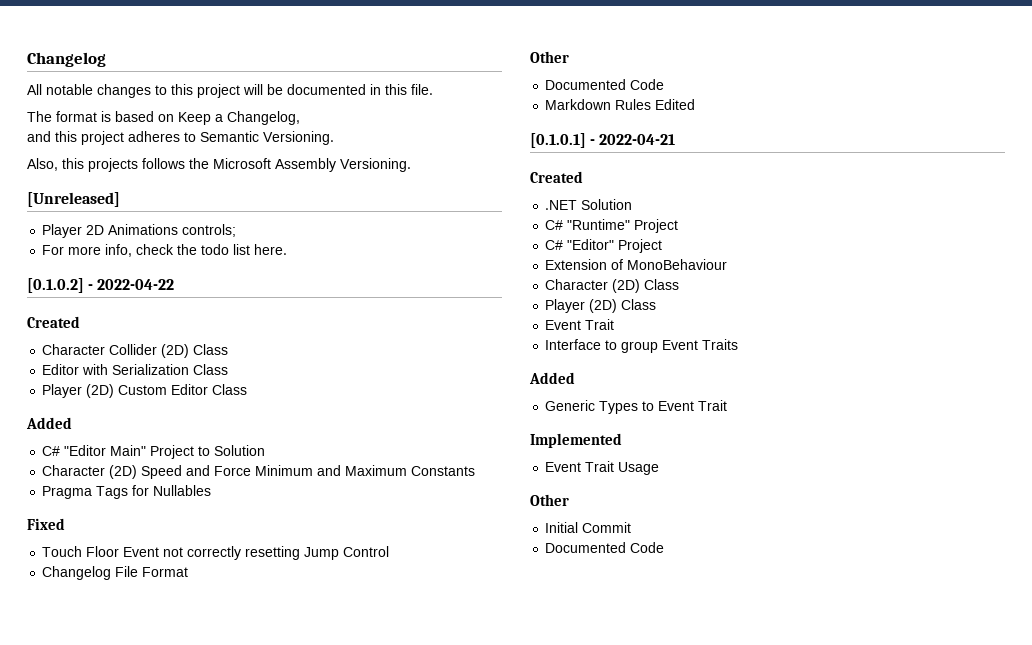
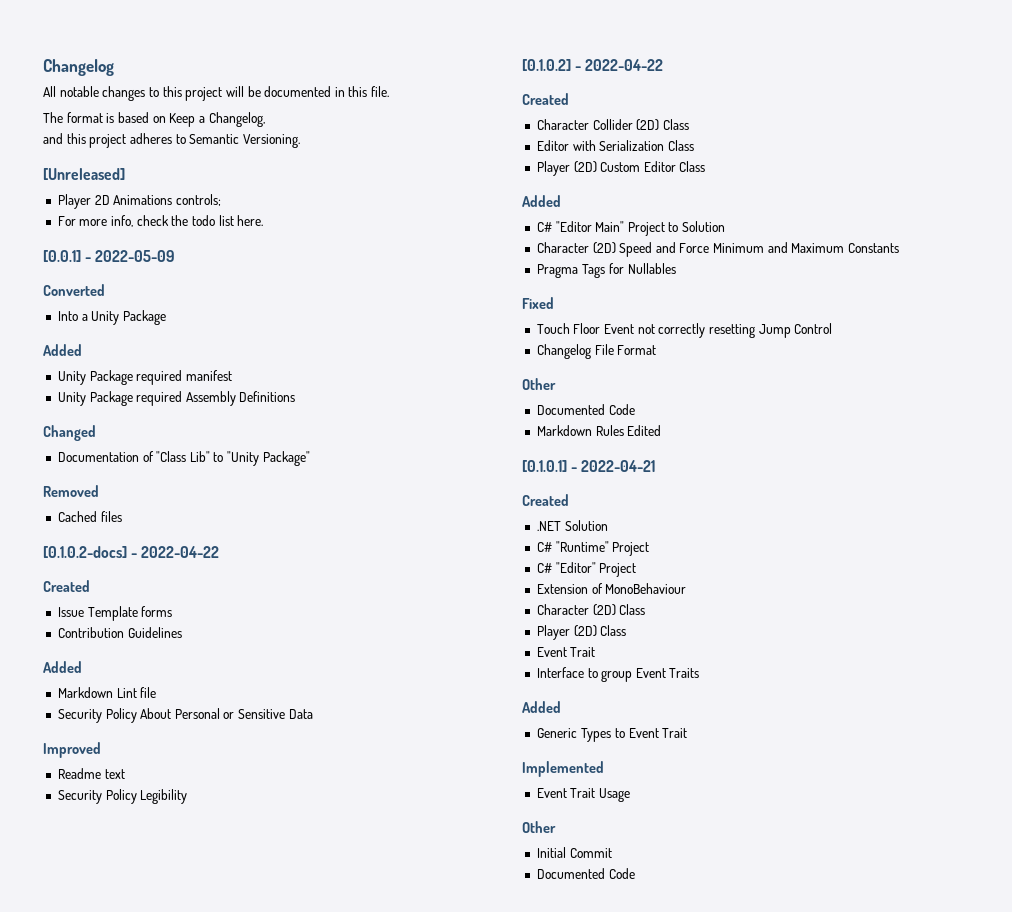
- Also, this projects follows the Microsoft Assembly Versioning.
+ [0.0.1] - 2022-05-09
+ Converted
+ Into a Unity Package
+ Added
+ Unity Package required manifest
+ Unity Package required Assembly Definitions
+ Changed
+ Documentation of "Class Lib" to "Unity Package"
+ Removed
+ Cached files
+ [0.1.0.2-docs] - 2022-04-22
+ Created
+ Issue Template forms
+ Contribution Guidelines
+ Added
+ Markdown Lint file
+ Security Policy About Personal or Sensitive Data
+ Improved
+ Readme text
+ Security Policy Legibility

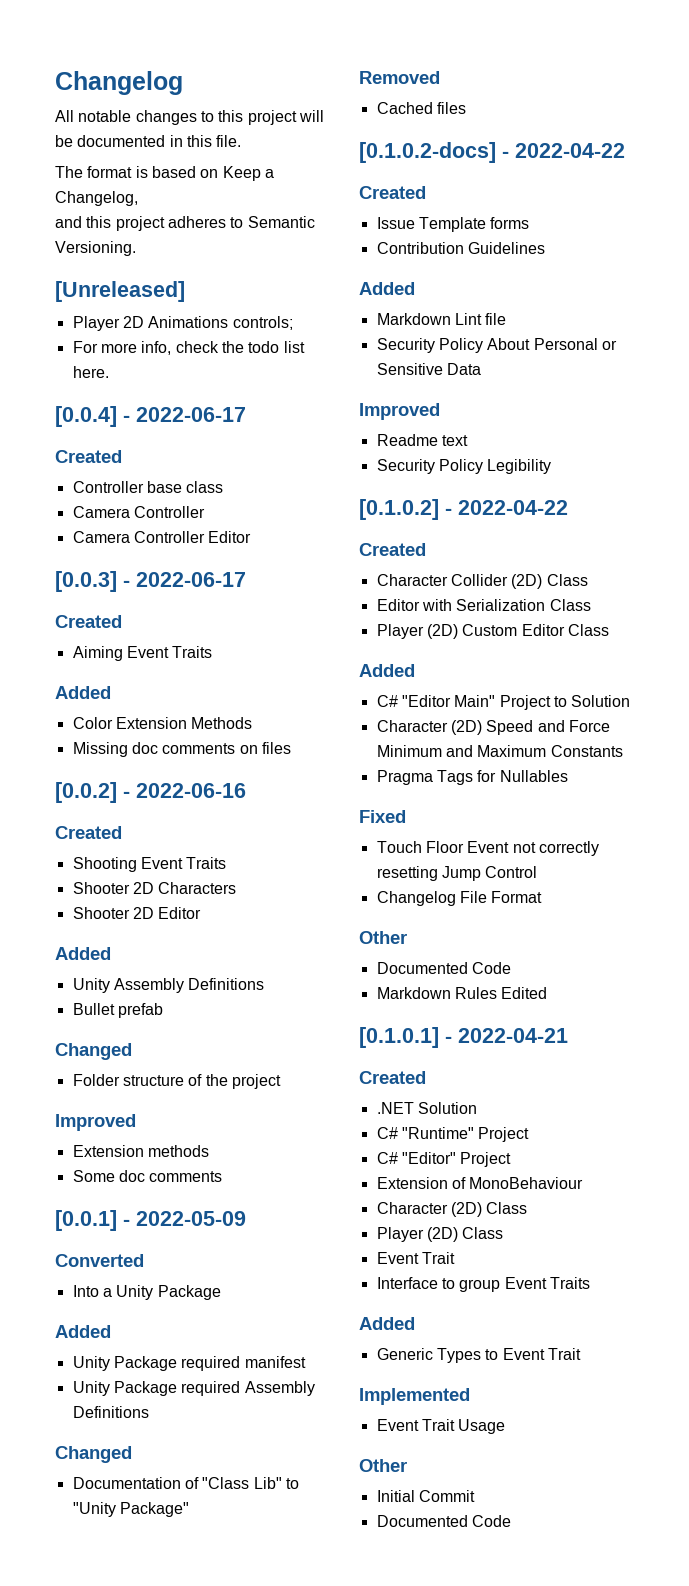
+ [0.0.4] - 2022-06-17
+ Created
+ Controller base class
+ Camera Controller
+ Camera Controller Editor
+ [0.0.3] - 2022-06-17
+ Created
+ Aiming Event Traits
+ Added
+ Color Extension Methods
+ Missing doc comments on files
+ [0.0.2] - 2022-06-16
+ Created
+ Shooting Event Traits
+ Shooter 2D Characters
+ Shooter 2D Editor
+ Added
+ Unity Assembly Definitions
+ Bullet prefab
+ Changed
+ Folder structure of the project
+ Improved
+ Extension methods
+ Some doc comments

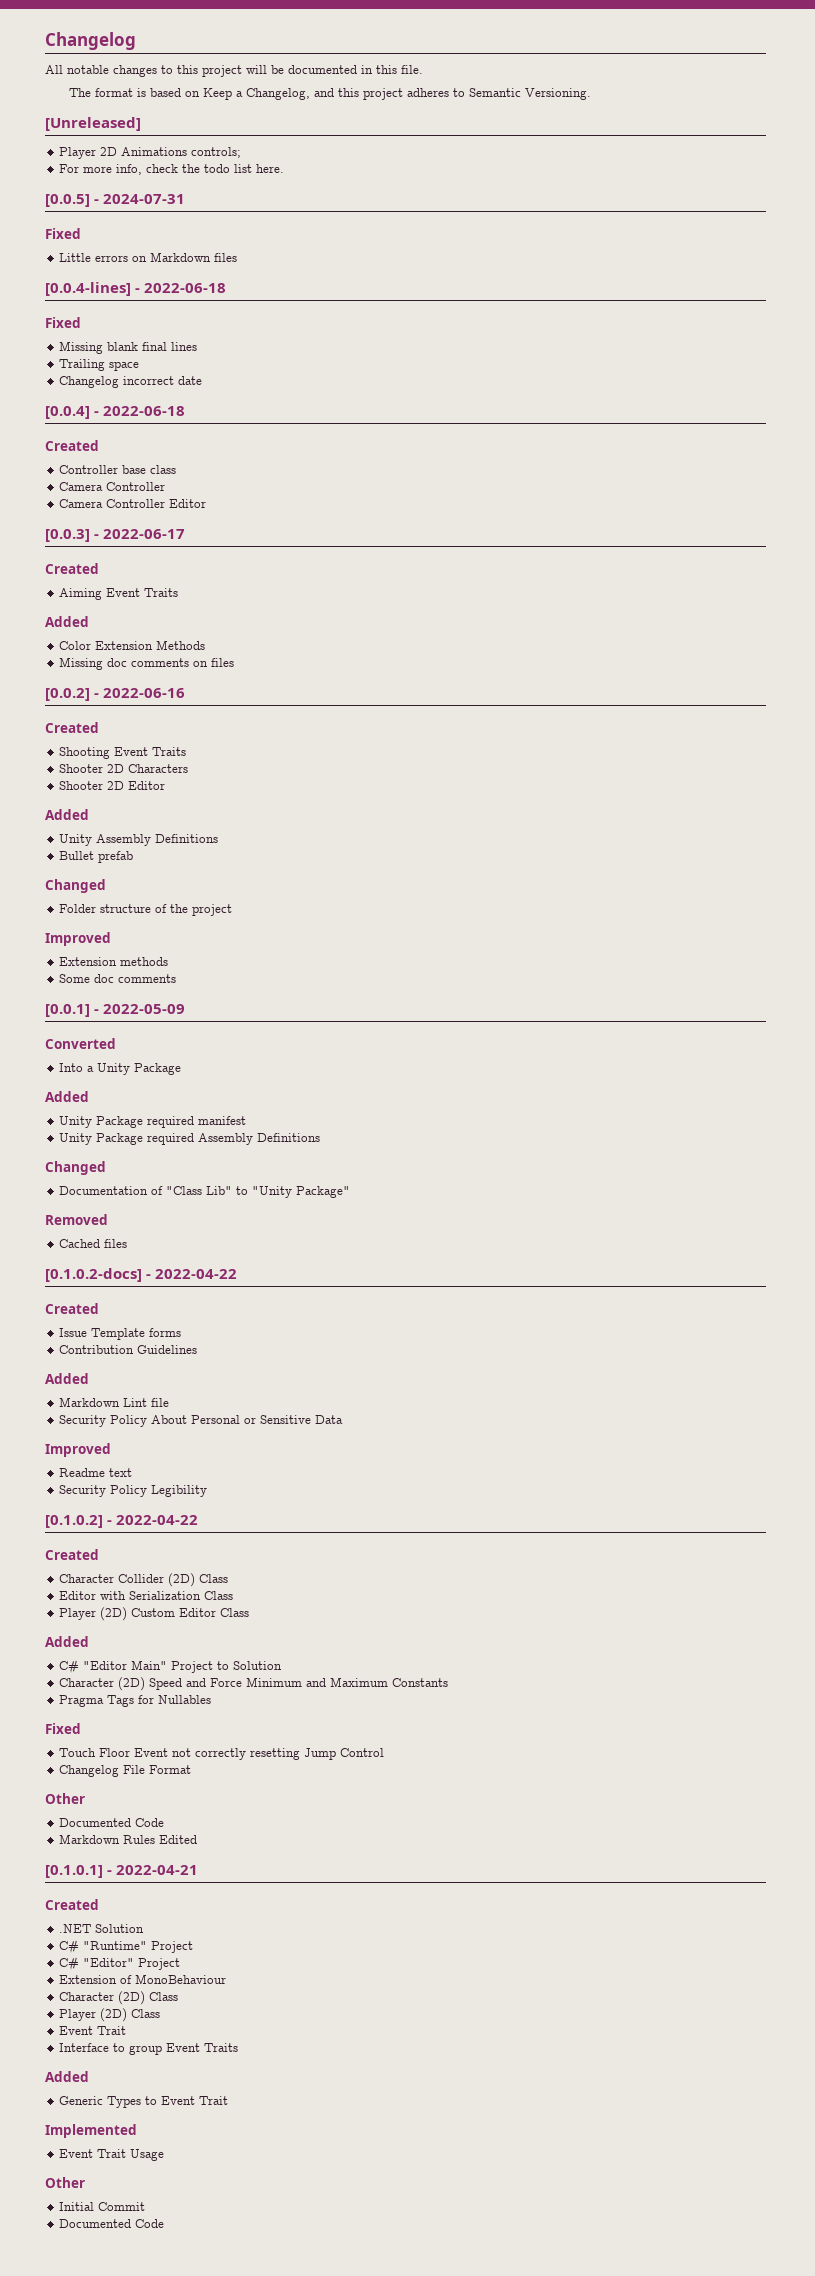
- The format is based on Keep a Changelog,
- and this project adheres to Semantic Versioning.
+ The format is based on Keep a Changelog, and this project adheres to Semantic Versioning.
+ [0.0.5] - 2024-07-31
+ Fixed
+ Little errors on Markdown files
+ [0.0.4-lines] - 2022-06-18
+ Fixed
+ Missing blank final lines
+ Trailing space
+ Changelog incorrect date
- [0.0.4] - 2022-06-17
+ [0.0.4] - 2022-06-18

